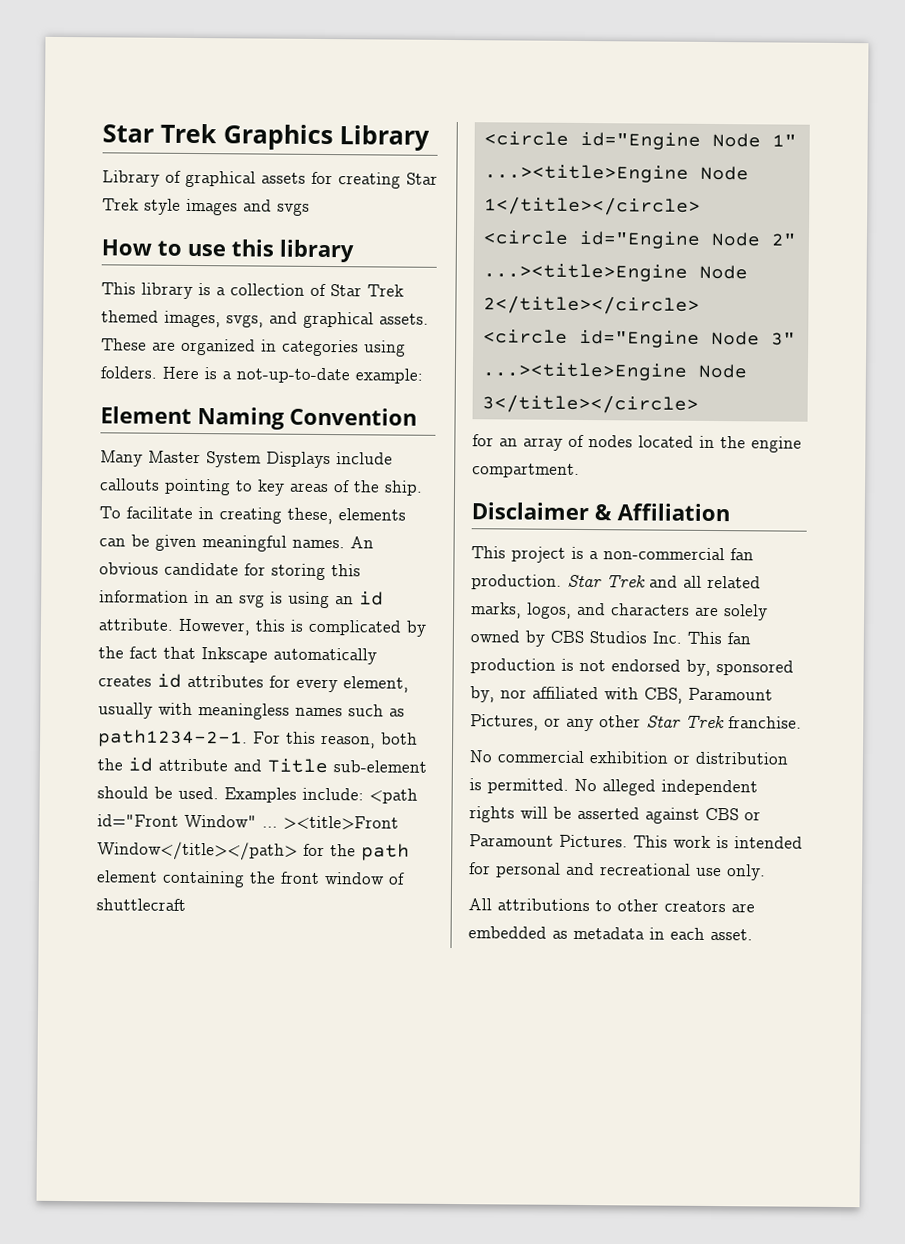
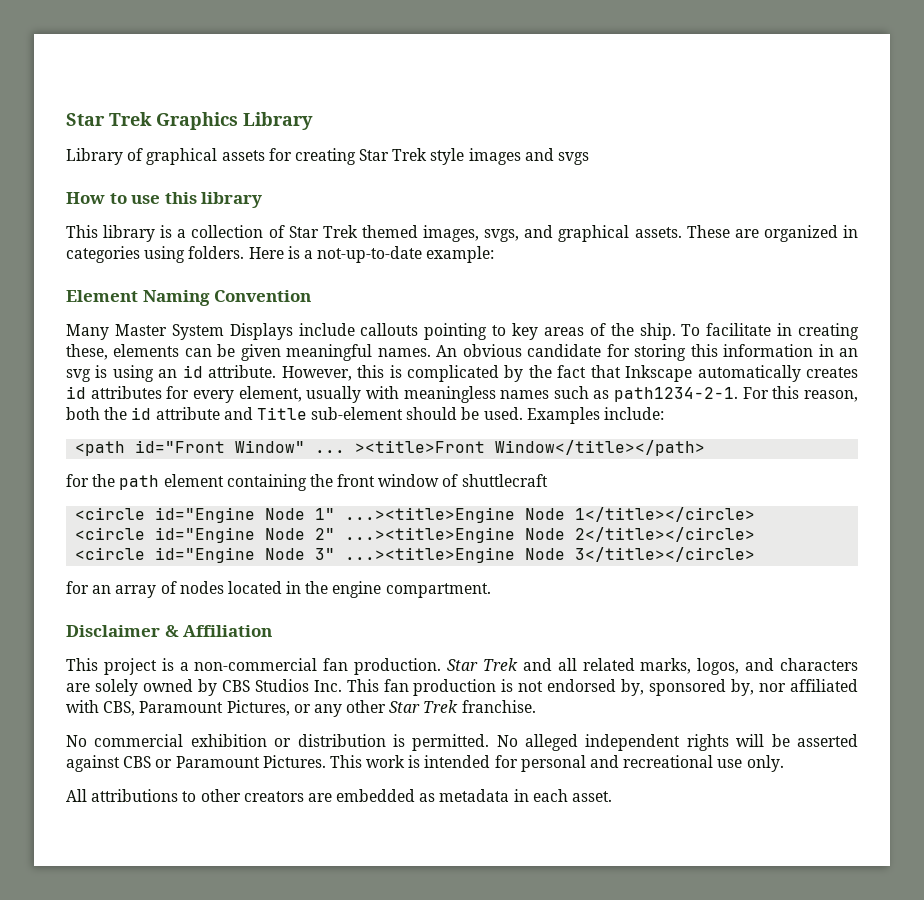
- Examples include: <path id="Front Window" ...
+ Examples include:
+ <path id="Front Window" ...
- ><title>Front Window</title></path> for the path element containing the front window of shuttlecraft
+ ><title>Front Window</title></path>
+ for the path element containing the front window of shuttlecraft

